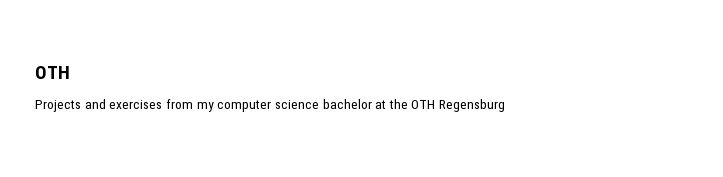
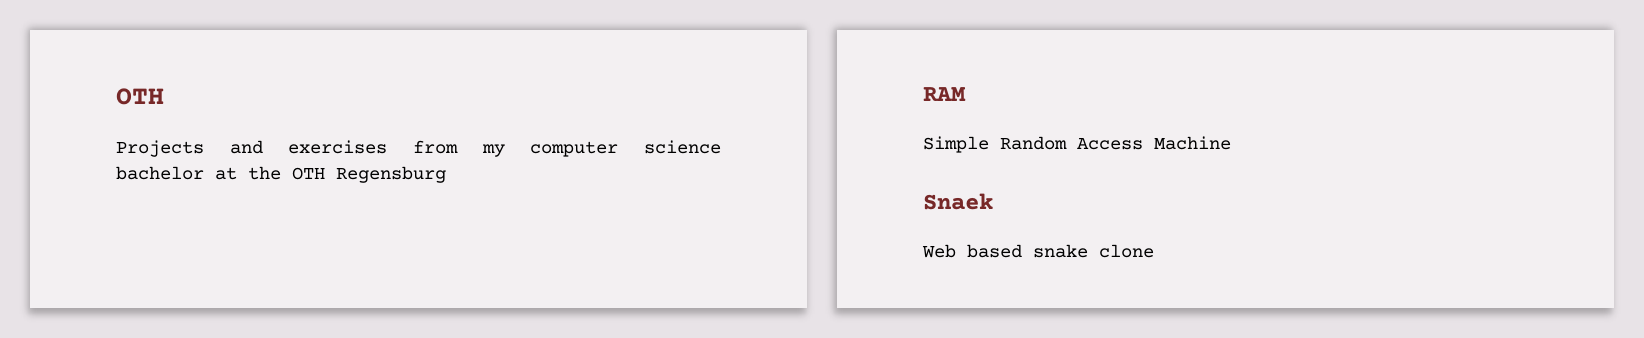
+ RAM
+ Simple Random Access Machine
+ Snaek
+ Web based snake clone

